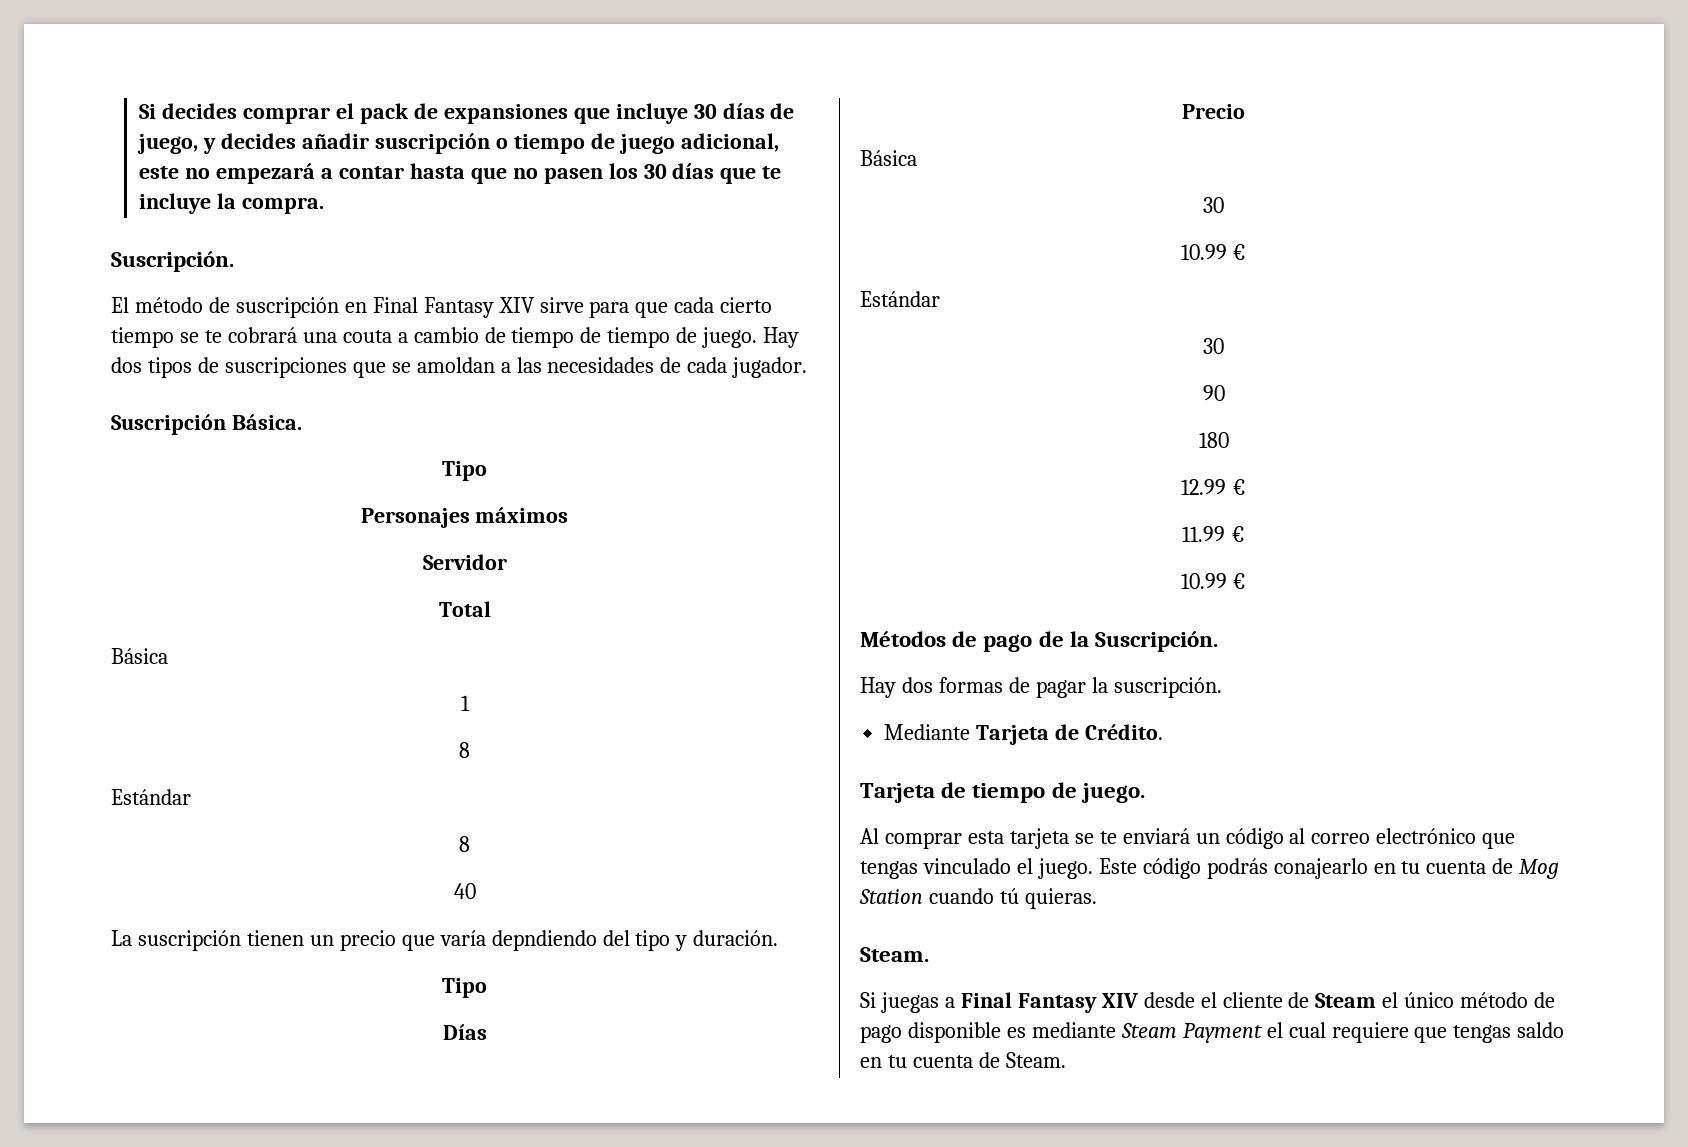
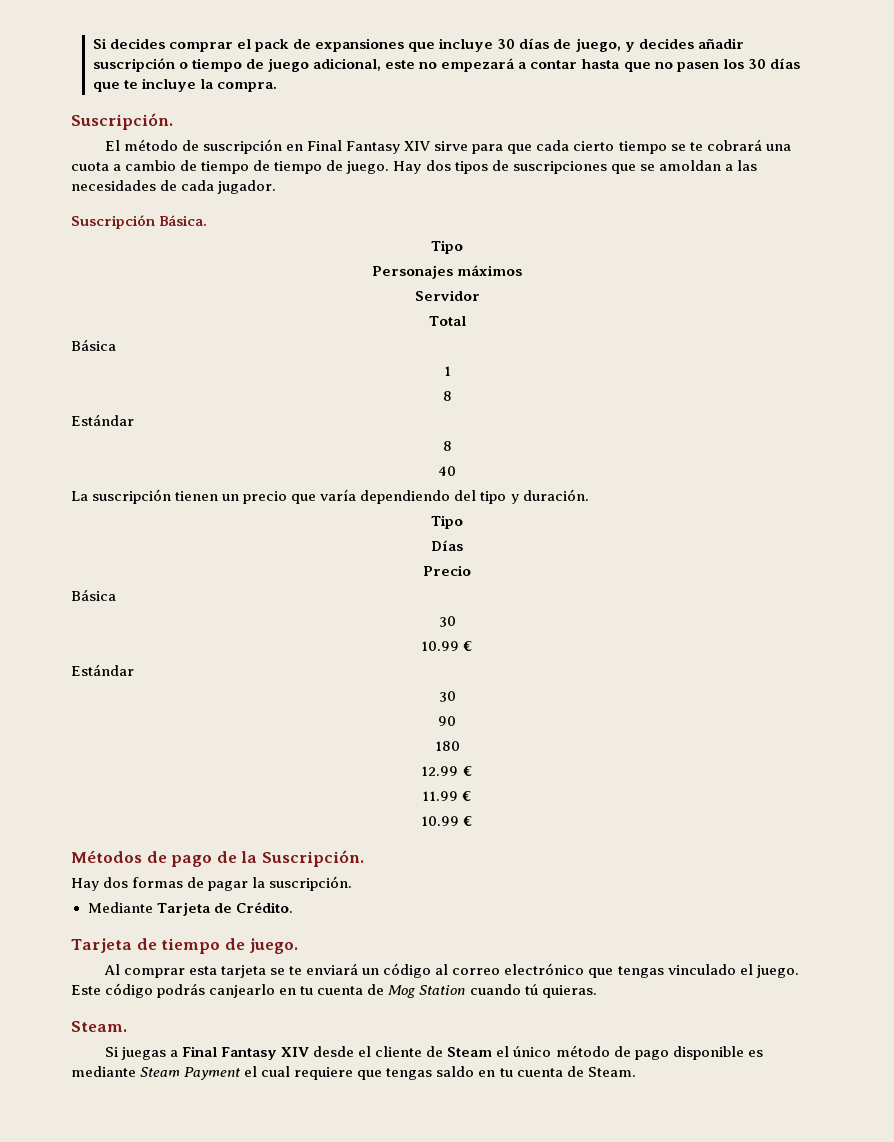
- El método de suscripción en Final Fantasy XIV sirve para que cada cierto tiempo se te cobrará una couta a cambio de tiempo de tiempo de juego.
+ El método de suscripción en Final Fantasy XIV sirve para que cada cierto tiempo se te cobrará una cuota a cambio de tiempo de tiempo de juego.
- La suscripción tienen un precio que varía depndiendo del tipo y duración.
+ La suscripción tienen un precio que varía dependiendo del tipo y duración.
- Este código podrás conajearlo en tu cuenta de Mog Station cuando tú quieras.
+ Este código podrás canjearlo en tu cuenta de Mog Station cuando tú quieras.

